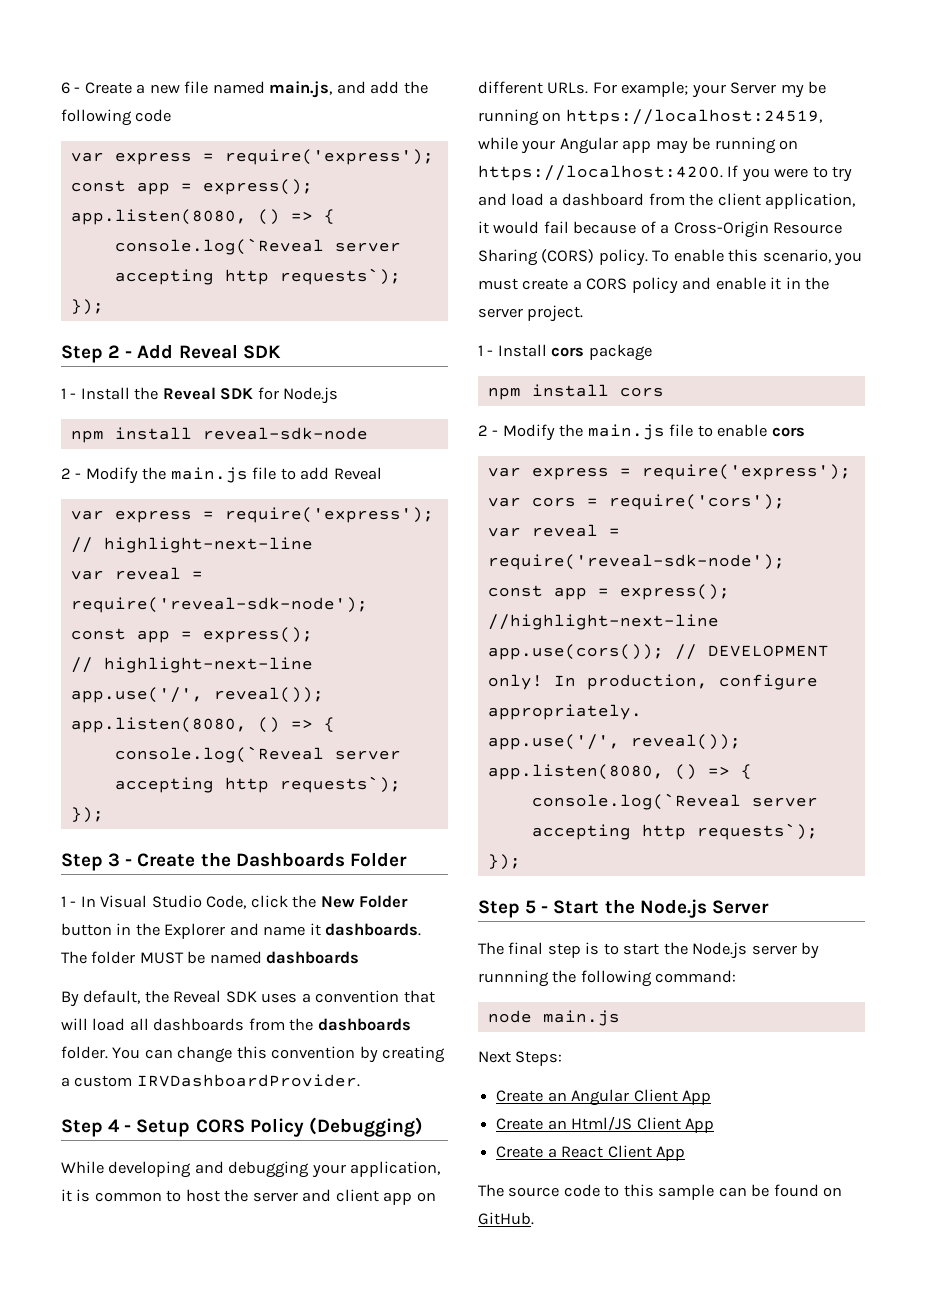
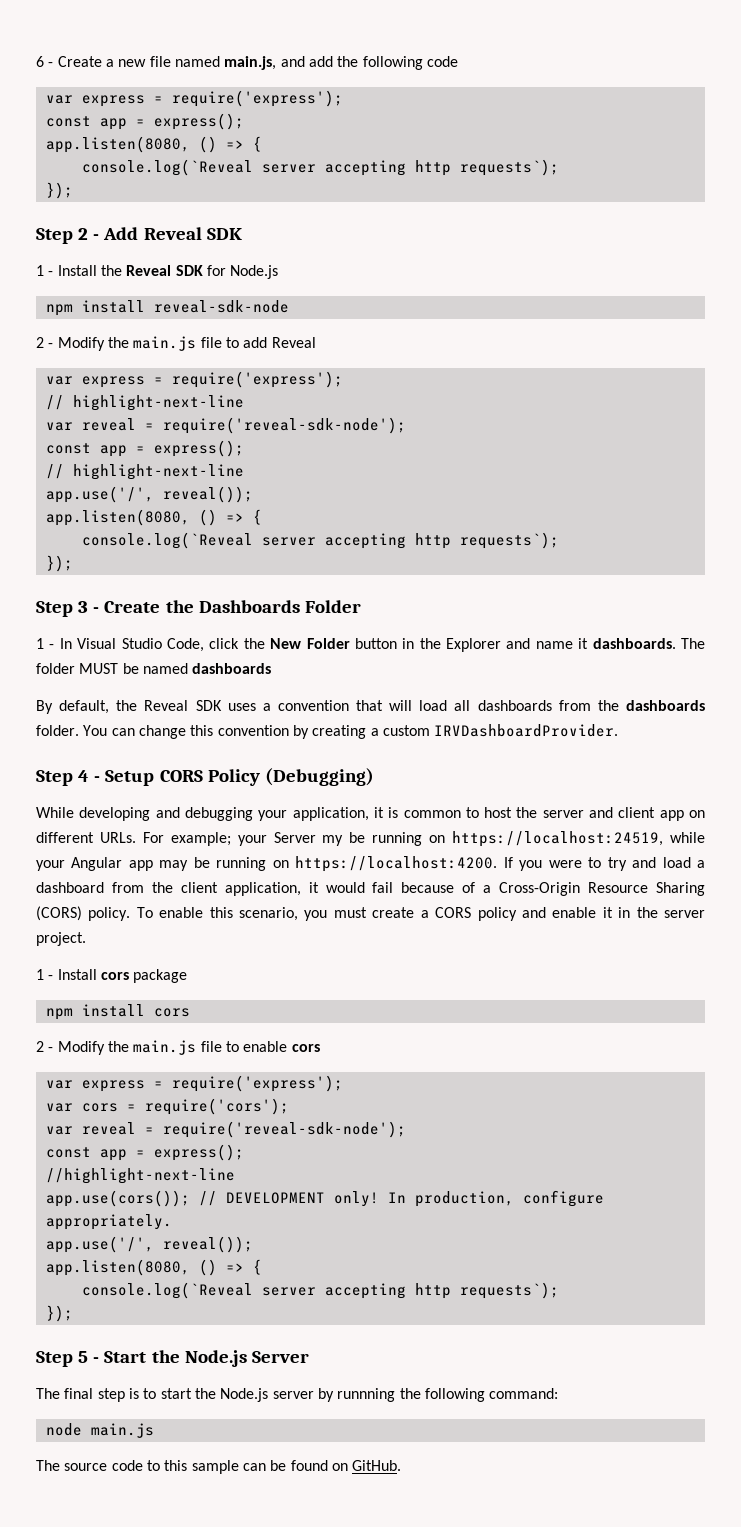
- Next Steps:
- Create an Angular Client App
- Create an Html/JS Client App
- Create a React Client App

